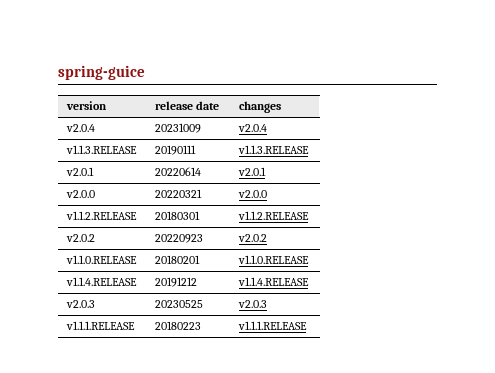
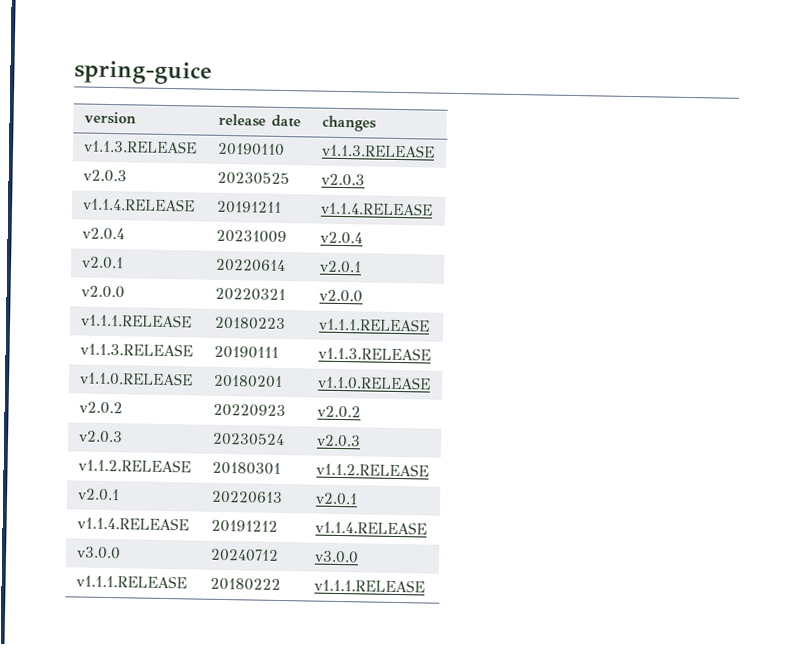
+ v1.1.3.RELEASE | 20190110 | v1.1.3.RELEASE
+ v2.0.3 | 20230525 | v2.0.3
+ v1.1.4.RELEASE | 20191211 | v1.1.4.RELEASE
- v1.1.3.RELEASE | 20190111 | v1.1.3.RELEASE
+ v1.1.1.RELEASE | 20180223 | v1.1.1.RELEASE
+ v1.1.3.RELEASE | 20190111 | v1.1.3.RELEASE
+ v1.1.0.RELEASE | 20180201 | v1.1.0.RELEASE
+ v2.0.2 | 20220923 | v2.0.2
+ v2.0.3 | 20230524 | v2.0.3
  v1.1.2.RELEASE | 20180301 | v1.1.2.RELEASE
- v2.0.2 | 20220923 | v2.0.2
- v1.1.0.RELEASE | 20180201 | v1.1.0.RELEASE
+ v2.0.1 | 20220613 | v2.0.1
- v2.0.3 | 20230525 | v2.0.3
- v1.1.1.RELEASE | 20180223 | v1.1.1.RELEASE
+ v3.0.0 | 20240712 | v3.0.0
+ v1.1.1.RELEASE | 20180222 | v1.1.1.RELEASE

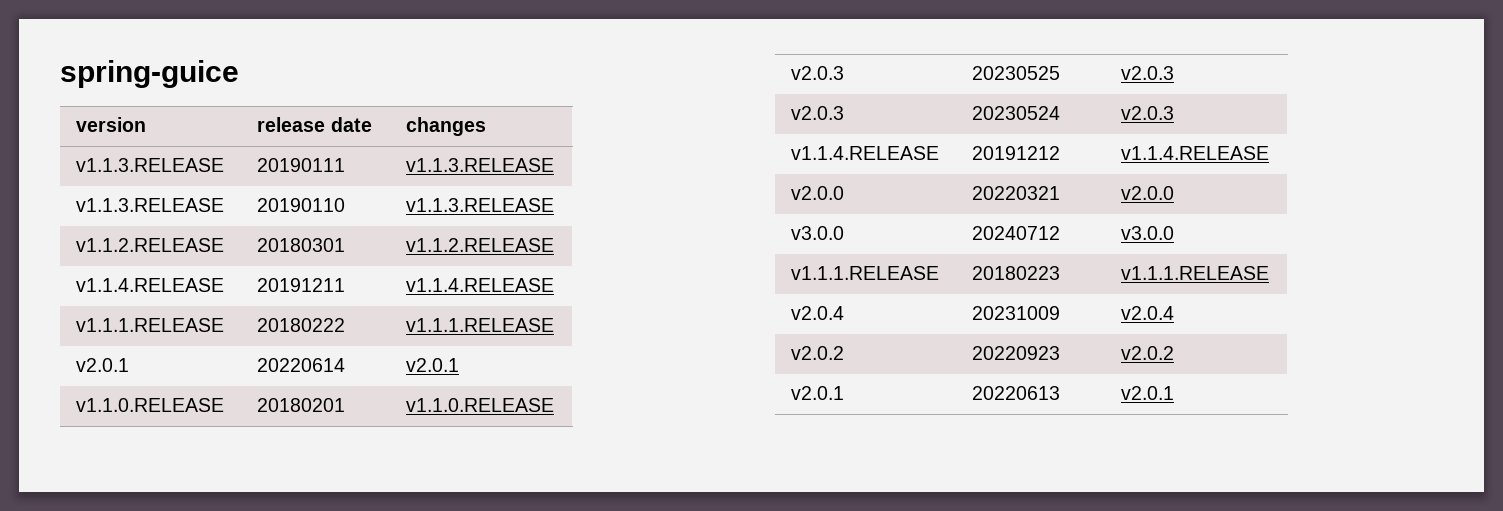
+ v1.1.3.RELEASE | 20190111 | v1.1.3.RELEASE
+ v1.1.2.RELEASE | 20180301 | v1.1.2.RELEASE
+ v1.1.4.RELEASE | 20191211 | v1.1.4.RELEASE
+ v1.1.1.RELEASE | 20180222 | v1.1.1.RELEASE
+ v2.0.1 | 20220614 | v2.0.1
+ v1.1.0.RELEASE | 20180201 | v1.1.0.RELEASE
- v1.1.4.RELEASE | 20191211 | v1.1.4.RELEASE
- v2.0.4 | 20231009 | v2.0.4
- v2.0.1 | 20220614 | v2.0.1
+ v2.0.3 | 20230524 | v2.0.3
+ v1.1.4.RELEASE | 20191212 | v1.1.4.RELEASE
  v2.0.0 | 20220321 | v2.0.0
- v1.1.1.RELEASE | 20180223 | v1.1.1.RELEASE
- v1.1.3.RELEASE | 20190111 | v1.1.3.RELEASE
- v1.1.0.RELEASE | 20180201 | v1.1.0.RELEASE
- v2.0.2 | 20220923 | v2.0.2
- v2.0.3 | 20230524 | v2.0.3
- v1.1.2.RELEASE | 20180301 | v1.1.2.RELEASE
- v2.0.1 | 20220613 | v2.0.1
- v1.1.4.RELEASE | 20191212 | v1.1.4.RELEASE
- v1.1.1.RELEASE | 20180222 | v1.1.1.RELEASE
+ v1.1.1.RELEASE | 20180223 | v1.1.1.RELEASE
+ v2.0.4 | 20231009 | v2.0.4
+ v2.0.2 | 20220923 | v2.0.2
+ v2.0.1 | 20220613 | v2.0.1

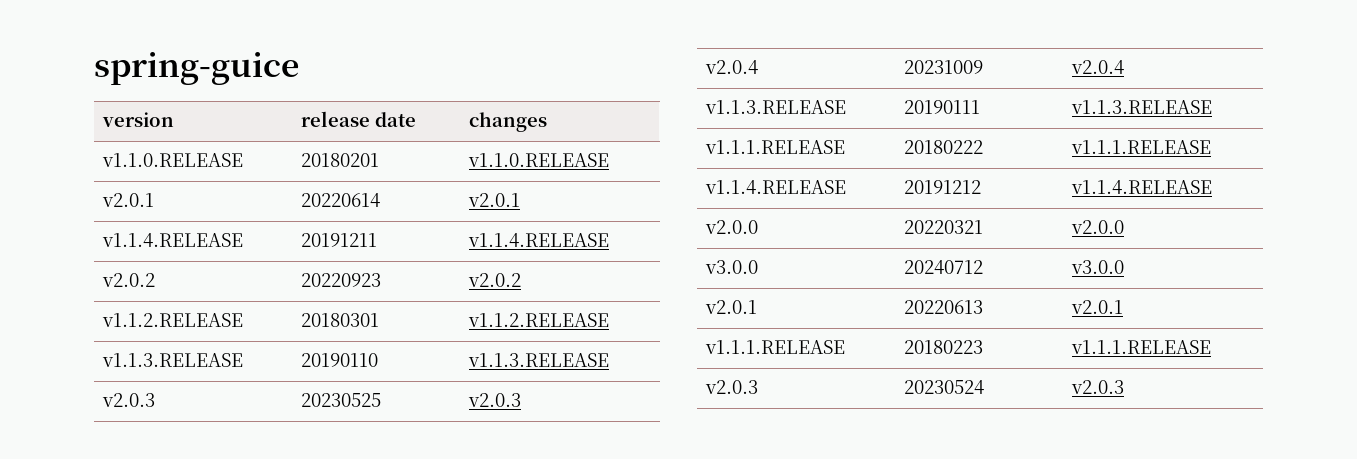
+ v1.1.0.RELEASE | 20180201 | v1.1.0.RELEASE
+ v2.0.1 | 20220614 | v2.0.1
+ v1.1.4.RELEASE | 20191211 | v1.1.4.RELEASE
+ v2.0.2 | 20220923 | v2.0.2
+ v1.1.2.RELEASE | 20180301 | v1.1.2.RELEASE
+ v1.1.3.RELEASE | 20190110 | v1.1.3.RELEASE
+ v2.0.3 | 20230525 | v2.0.3
+ v2.0.4 | 20231009 | v2.0.4
  v1.1.3.RELEASE | 20190111 | v1.1.3.RELEASE
- v1.1.3.RELEASE | 20190110 | v1.1.3.RELEASE
- v1.1.2.RELEASE | 20180301 | v1.1.2.RELEASE
- v1.1.4.RELEASE | 20191211 | v1.1.4.RELEASE
  v1.1.1.RELEASE | 20180222 | v1.1.1.RELEASE
- v2.0.1 | 20220614 | v2.0.1
- v1.1.0.RELEASE | 20180201 | v1.1.0.RELEASE
- v2.0.3 | 20230525 | v2.0.3
- v2.0.3 | 20230524 | v2.0.3
+ v2.0.1 | 20220613 | v2.0.1
- v2.0.4 | 20231009 | v2.0.4
- v2.0.2 | 20220923 | v2.0.2
- v2.0.1 | 20220613 | v2.0.1
+ v2.0.3 | 20230524 | v2.0.3

